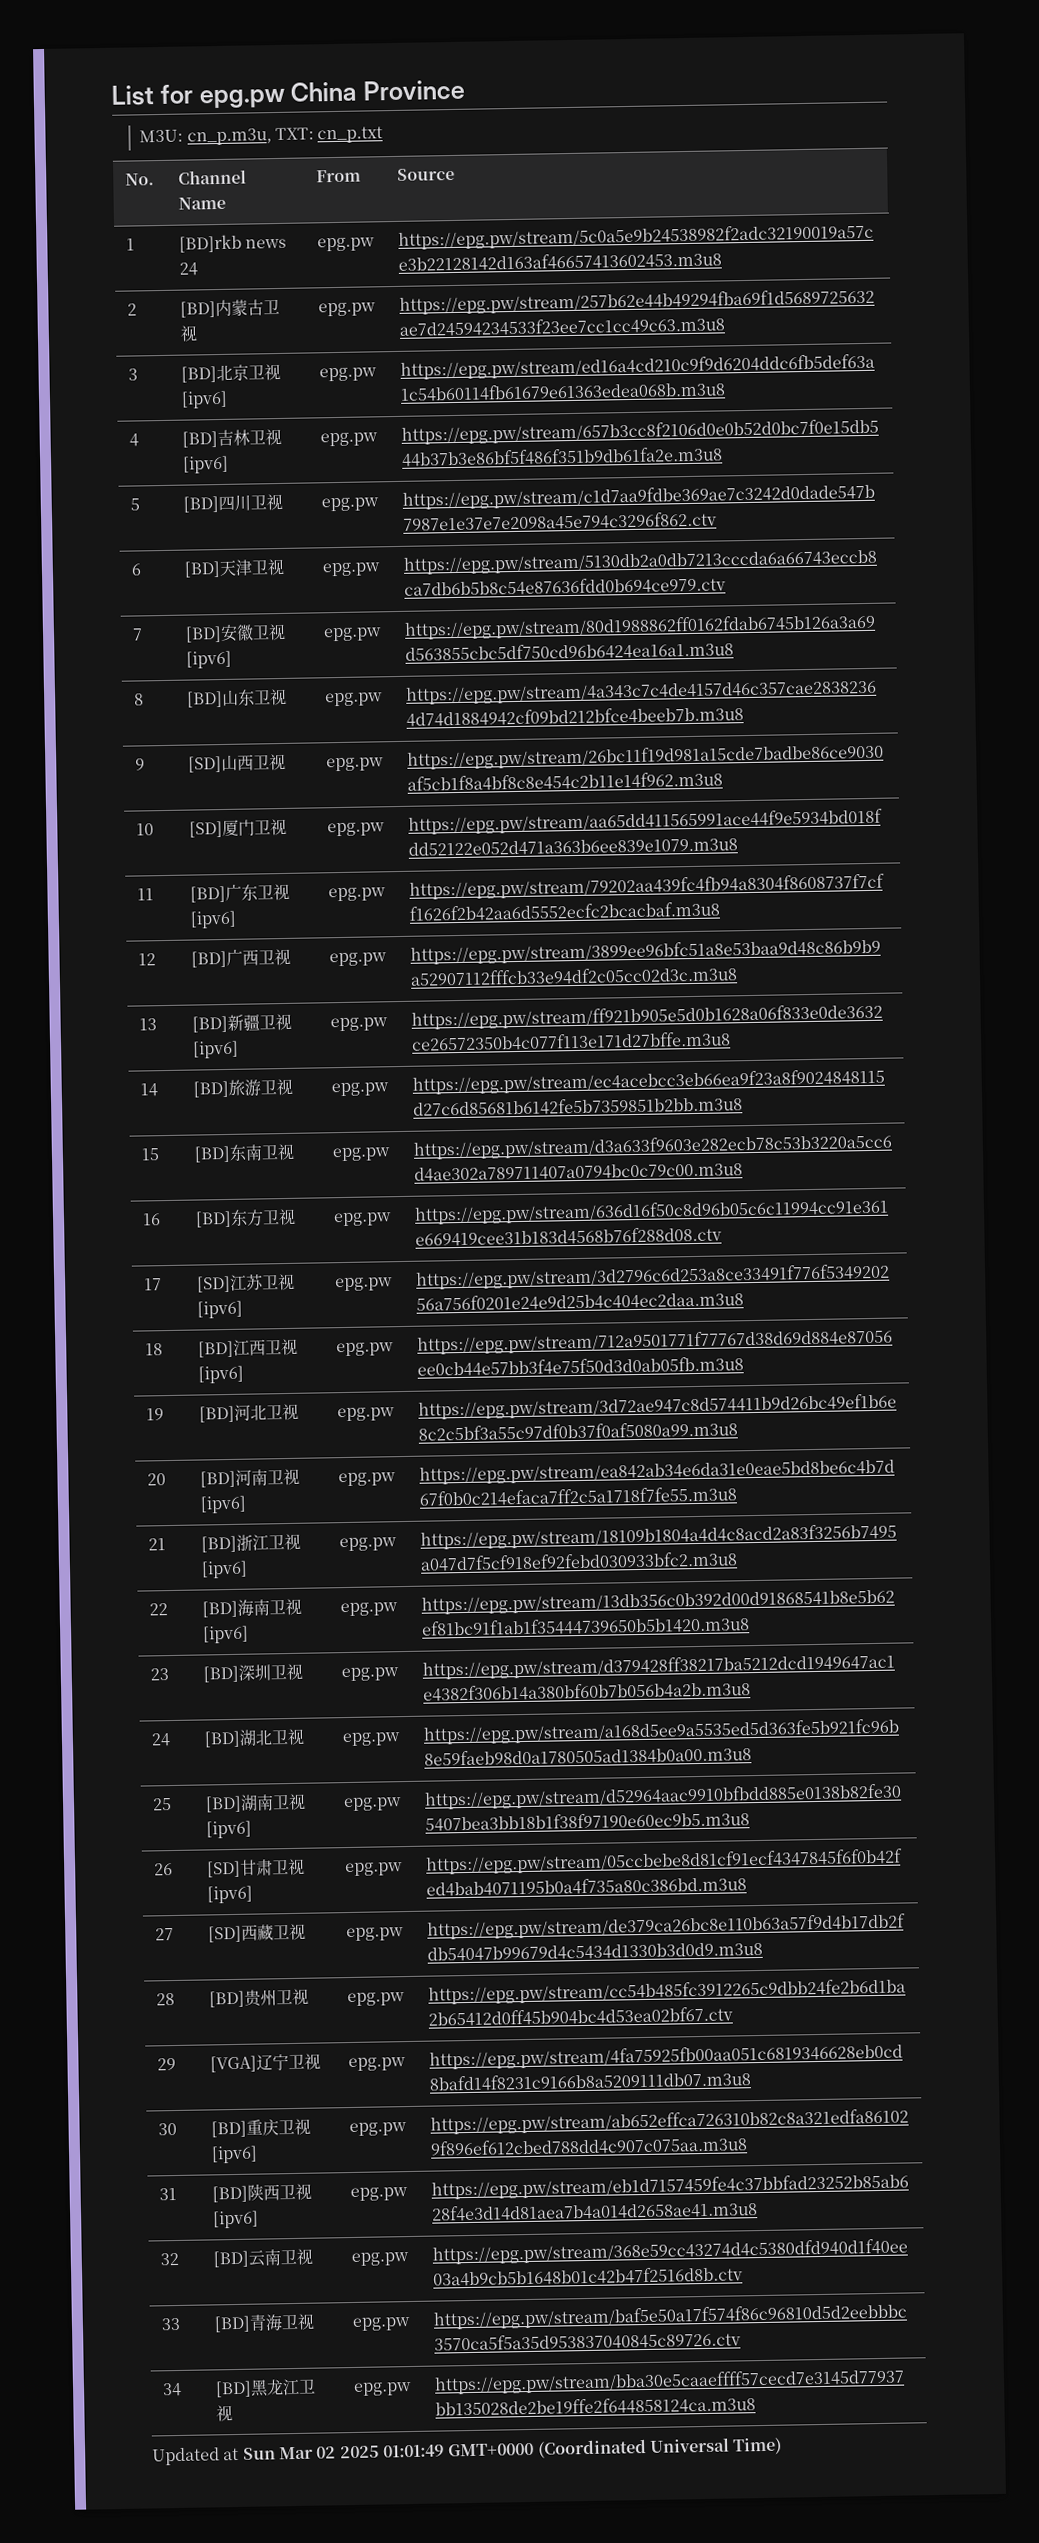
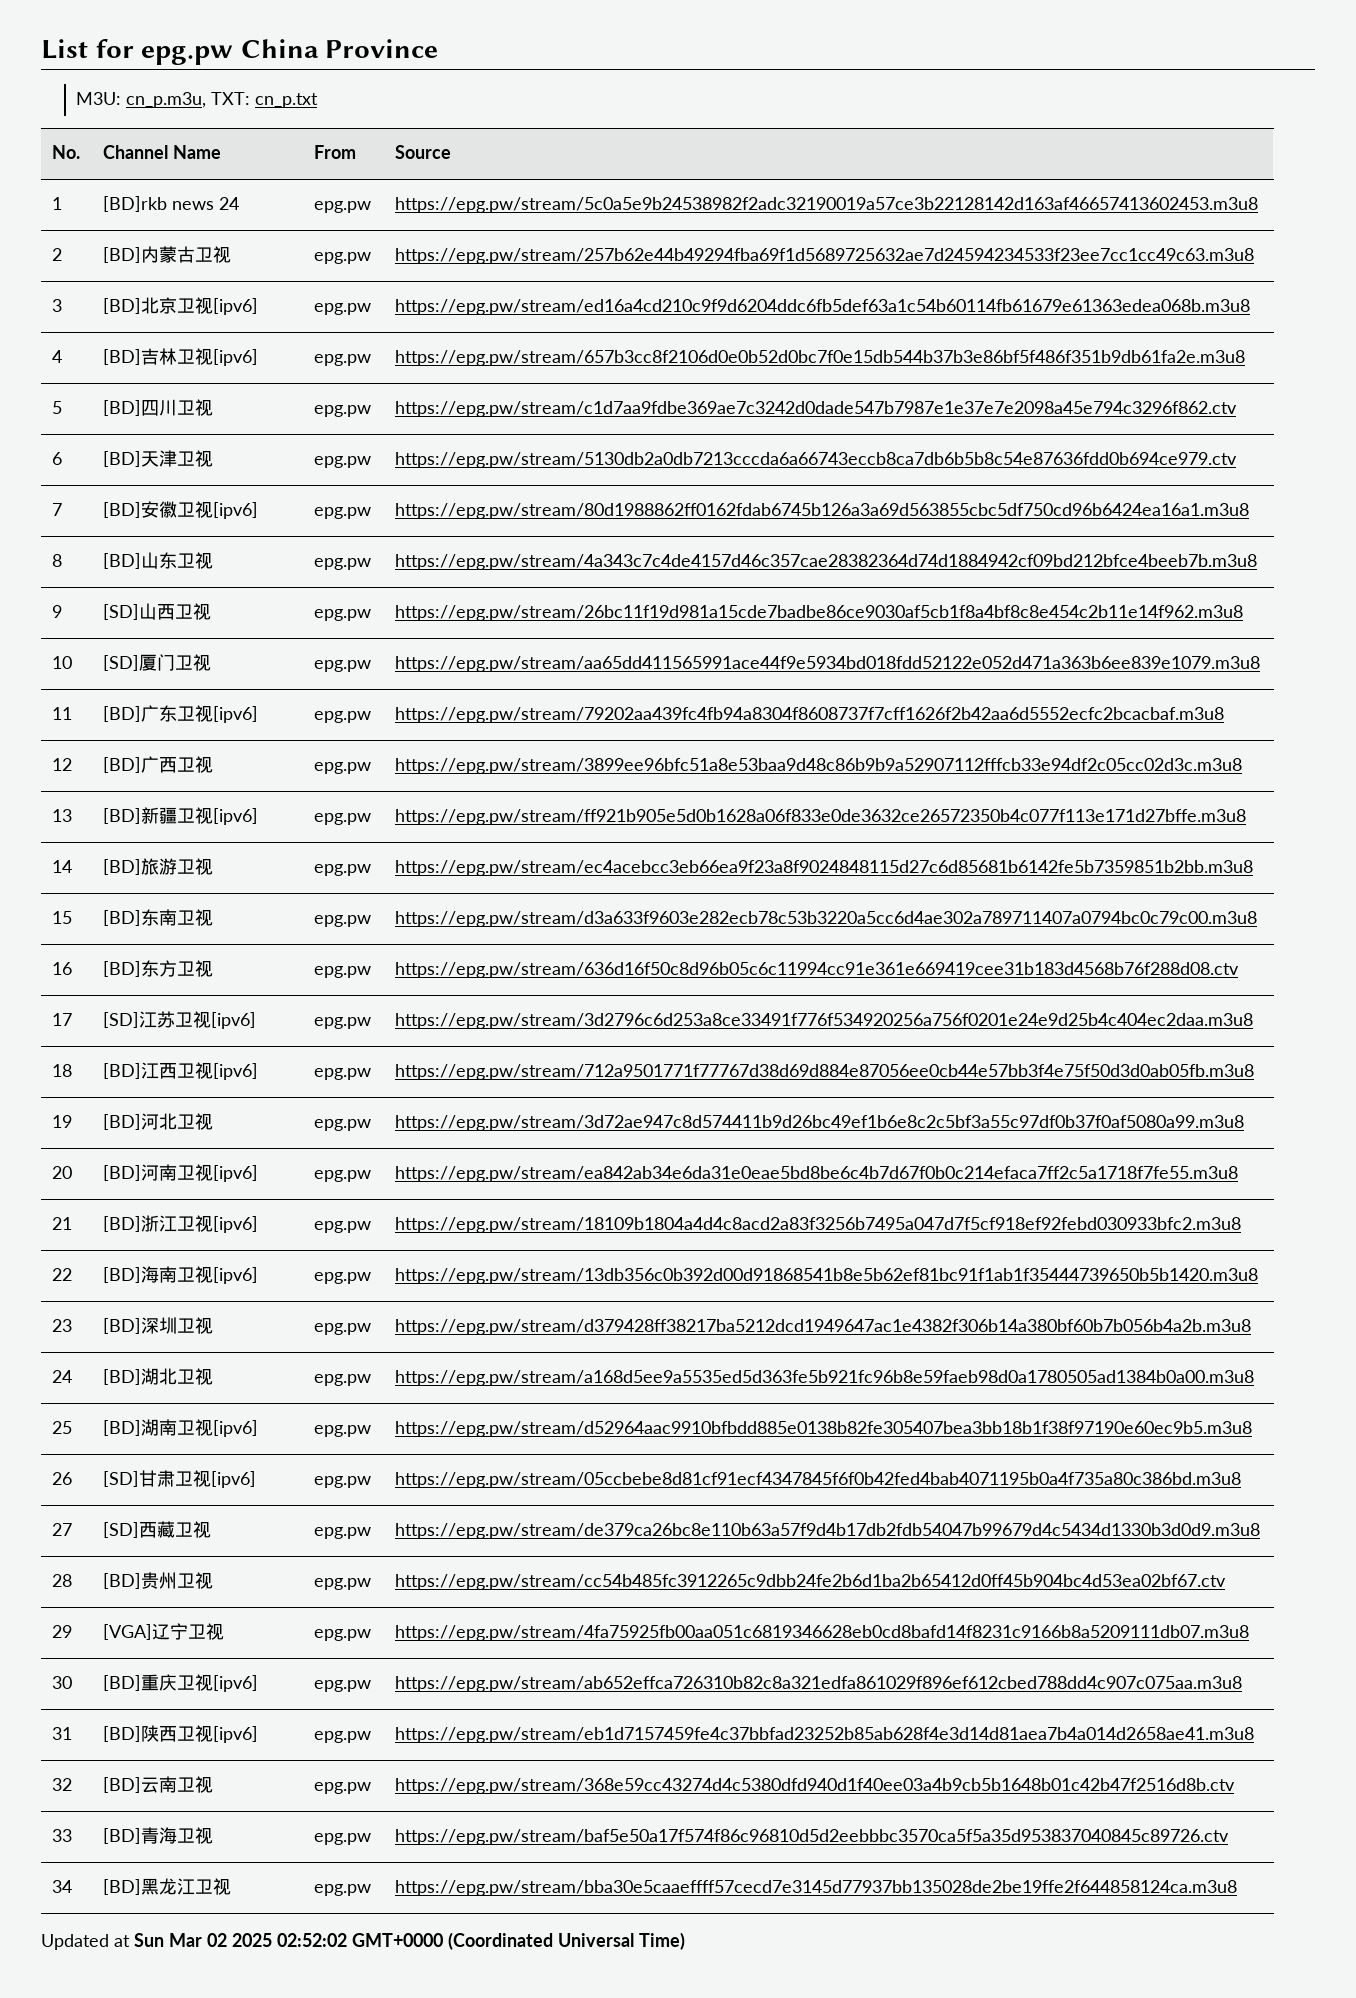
- Updated at Sun Mar 02 2025 01:01:49 GMT+0000 (Coordinated Universal Time)
+ Updated at Sun Mar 02 2025 02:52:02 GMT+0000 (Coordinated Universal Time)

